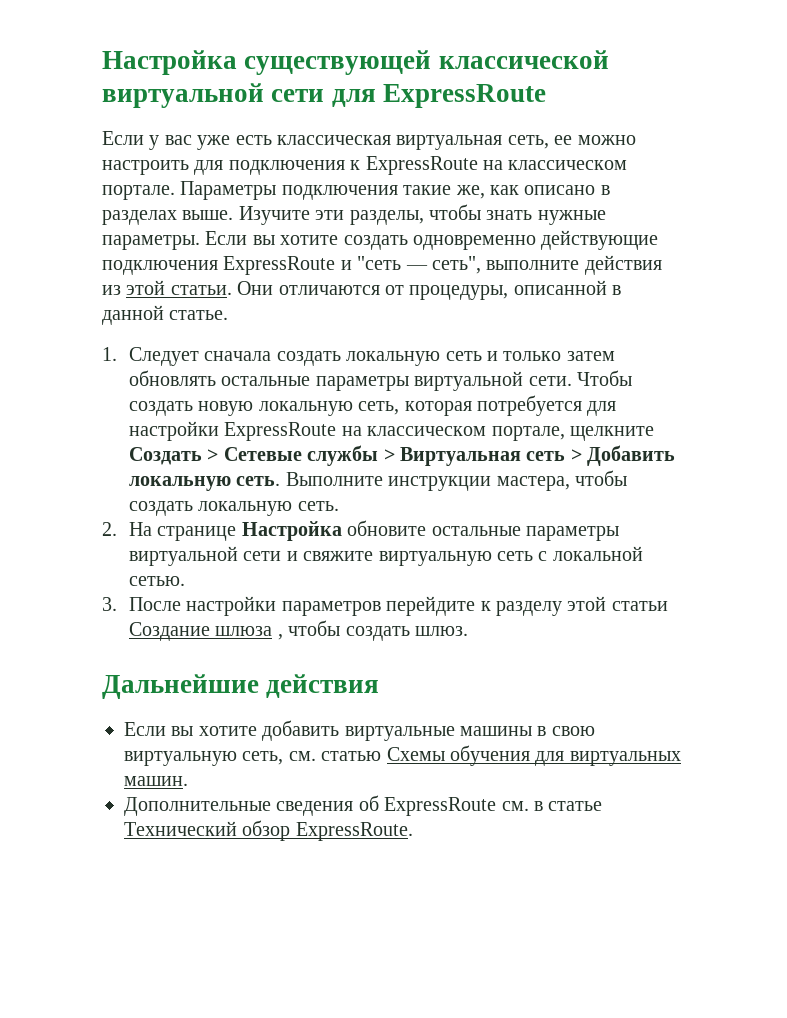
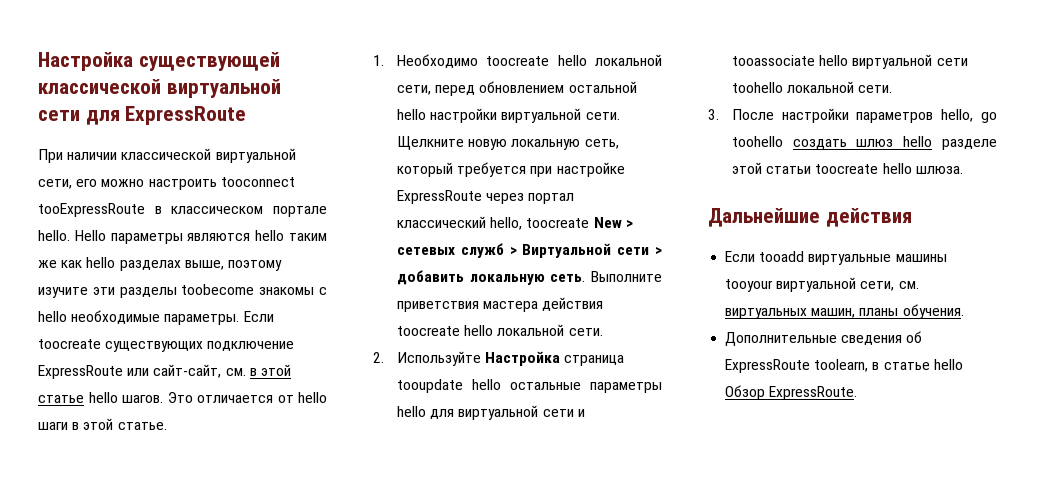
- Если у вас уже есть классическая виртуальная сеть, ее можно настроить для подключения к ExpressRoute на классическом портале. Параметры подключения такие же, как описано в разделах выше. Изучите эти разделы, чтобы знать нужные параметры. Если вы хотите создать одновременно действующие подключения ExpressRoute и "сеть — сеть", выполните действия из этой статьи. Они отличаются от процедуры, описанной в данной статье.
- 1. Следует сначала создать локальную сеть и только затем обновлять остальные параметры виртуальной сети. Чтобы создать новую локальную сеть, которая потребуется для настройки ExpressRoute на классическом портале, щелкните Создать > Сетевые службы > Виртуальная сеть > Добавить локальную сеть. Выполните инструкции мастера, чтобы создать локальную сеть.
- 2. На странице Настройка обновите остальные параметры виртуальной сети и свяжите виртуальную сеть с локальной сетью.
- 3. После настройки параметров перейдите к разделу этой статьи Создание шлюза , чтобы создать шлюз.
+ При наличии классической виртуальной сети, его можно настроить tooconnect tooExpressRoute в классическом портале hello. Hello параметры являются hello таким же как hello разделах выше, поэтому изучите эти разделы toobecome знакомы с hello необходимые параметры. Если toocreate существующих подключение ExpressRoute или сайт-сайт, см. в этой статье hello шагов. Это отличается от hello шаги в этой статье.
+ 1. Необходимо toocreate hello локальной сети, перед обновлением остальной hello настройки виртуальной сети. Щелкните новую локальную сеть, который требуется при настройке ExpressRoute через портал классический hello, toocreate New > сетевых служб > Виртуальной сети > добавить локальную сеть. Выполните приветствия мастера действия toocreate hello локальной сети.
+ 2. Используйте Настройка страница tooupdate hello остальные параметры hello для виртуальной сети и tooassociate hello виртуальной сети toohello локальной сети.
+ 3. После настройки параметров hello, go toohello создать шлюз hello разделе этой статьи toocreate hello шлюза.
  Дальнейшие действия
- Если вы хотите добавить виртуальные машины в свою виртуальную сеть, см. статью Схемы обучения для виртуальных машин.
+ Если tooadd виртуальные машины tooyour виртуальной сети, см. виртуальных машин, планы обучения.
- Дополнительные сведения об ExpressRoute см. в статье Технический обзор ExpressRoute.
+ Дополнительные сведения об ExpressRoute toolearn, в статье hello Обзор ExpressRoute.

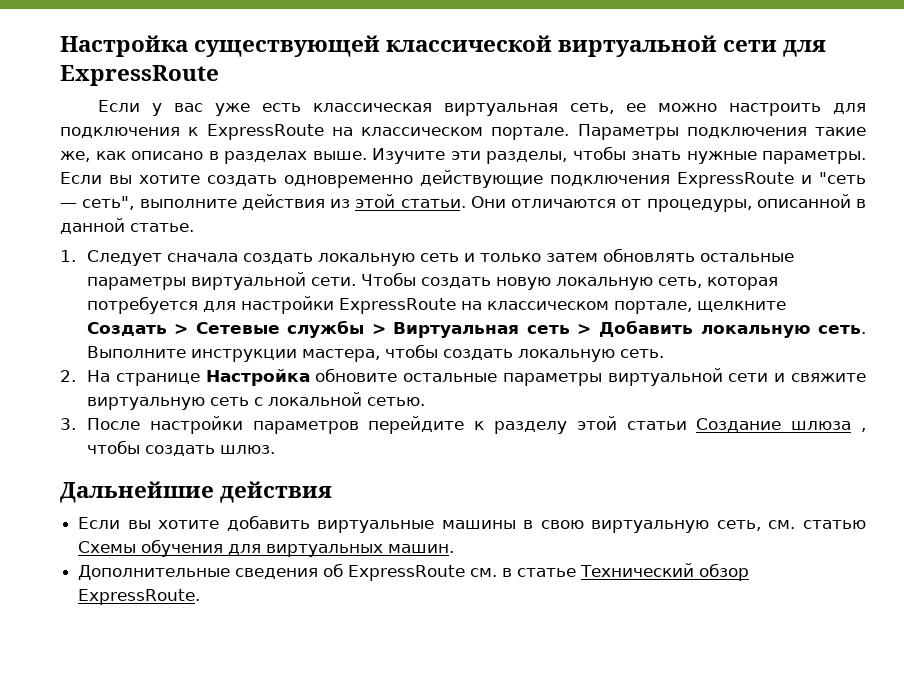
- При наличии классической виртуальной сети, его можно настроить tooconnect tooExpressRoute в классическом портале hello. Hello параметры являются hello таким же как hello разделах выше, поэтому изучите эти разделы toobecome знакомы с hello необходимые параметры. Если toocreate существующих подключение ExpressRoute или сайт-сайт, см. в этой статье hello шагов. Это отличается от hello шаги в этой статье.
- 1. Необходимо toocreate hello локальной сети, перед обновлением остальной hello настройки виртуальной сети. Щелкните новую локальную сеть, который требуется при настройке ExpressRoute через портал классический hello, toocreate New > сетевых служб > Виртуальной сети > добавить локальную сеть. Выполните приветствия мастера действия toocreate hello локальной сети.
- 2. Используйте Настройка страница tooupdate hello остальные параметры hello для виртуальной сети и tooassociate hello виртуальной сети toohello локальной сети.
- 3. После настройки параметров hello, go toohello создать шлюз hello разделе этой статьи toocreate hello шлюза.
+ Если у вас уже есть классическая виртуальная сеть, ее можно настроить для подключения к ExpressRoute на классическом портале. Параметры подключения такие же, как описано в разделах выше. Изучите эти разделы, чтобы знать нужные параметры. Если вы хотите создать одновременно действующие подключения ExpressRoute и "сеть — сеть", выполните действия из этой статьи. Они отличаются от процедуры, описанной в данной статье.
+ 1. Следует сначала создать локальную сеть и только затем обновлять остальные параметры виртуальной сети. Чтобы создать новую локальную сеть, которая потребуется для настройки ExpressRoute на классическом портале, щелкните Создать > Сетевые службы > Виртуальная сеть > Добавить локальную сеть. Выполните инструкции мастера, чтобы создать локальную сеть.
+ 2. На странице Настройка обновите остальные параметры виртуальной сети и свяжите виртуальную сеть с локальной сетью.
+ 3. После настройки параметров перейдите к разделу этой статьи Создание шлюза , чтобы создать шлюз.
  Дальнейшие действия
- Если tooadd виртуальные машины tooyour виртуальной сети, см. виртуальных машин, планы обучения.
+ Если вы хотите добавить виртуальные машины в свою виртуальную сеть, см. статью Схемы обучения для виртуальных машин.
- Дополнительные сведения об ExpressRoute toolearn, в статье hello Обзор ExpressRoute.
+ Дополнительные сведения об ExpressRoute см. в статье Технический обзор ExpressRoute.

